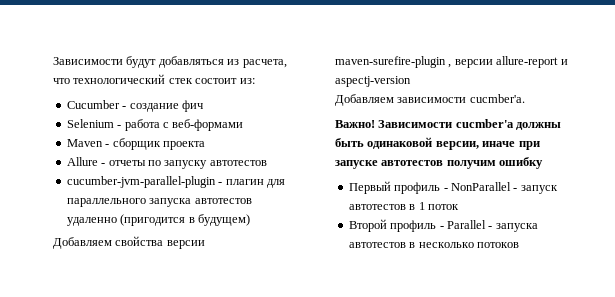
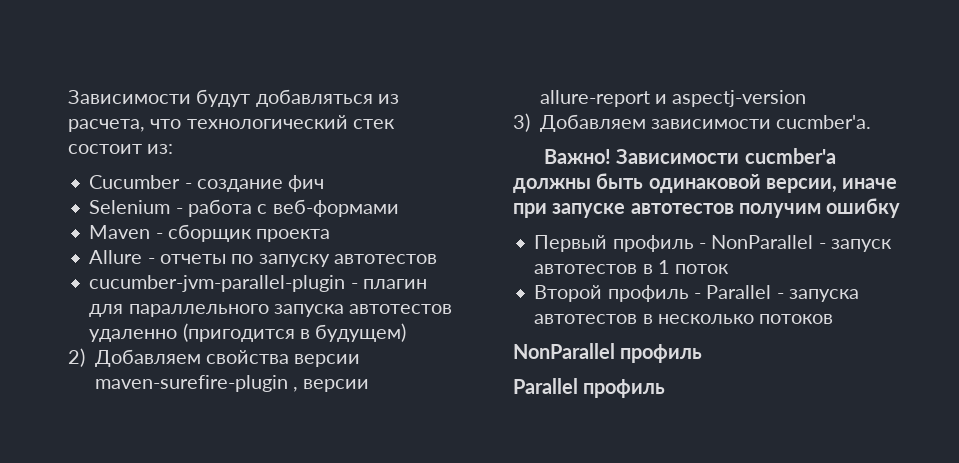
- Добавляем свойства версии maven-surefire-plugin , версии allure-report и aspectj-version
+ 2) Добавляем свойства версии maven-surefire-plugin , версии allure-report и aspectj-version
- Добавляем зависимости cucmber'а.
+ 3) Добавляем зависимости cucmber'а.
+ NonParallel профиль
+ Parallel профиль

